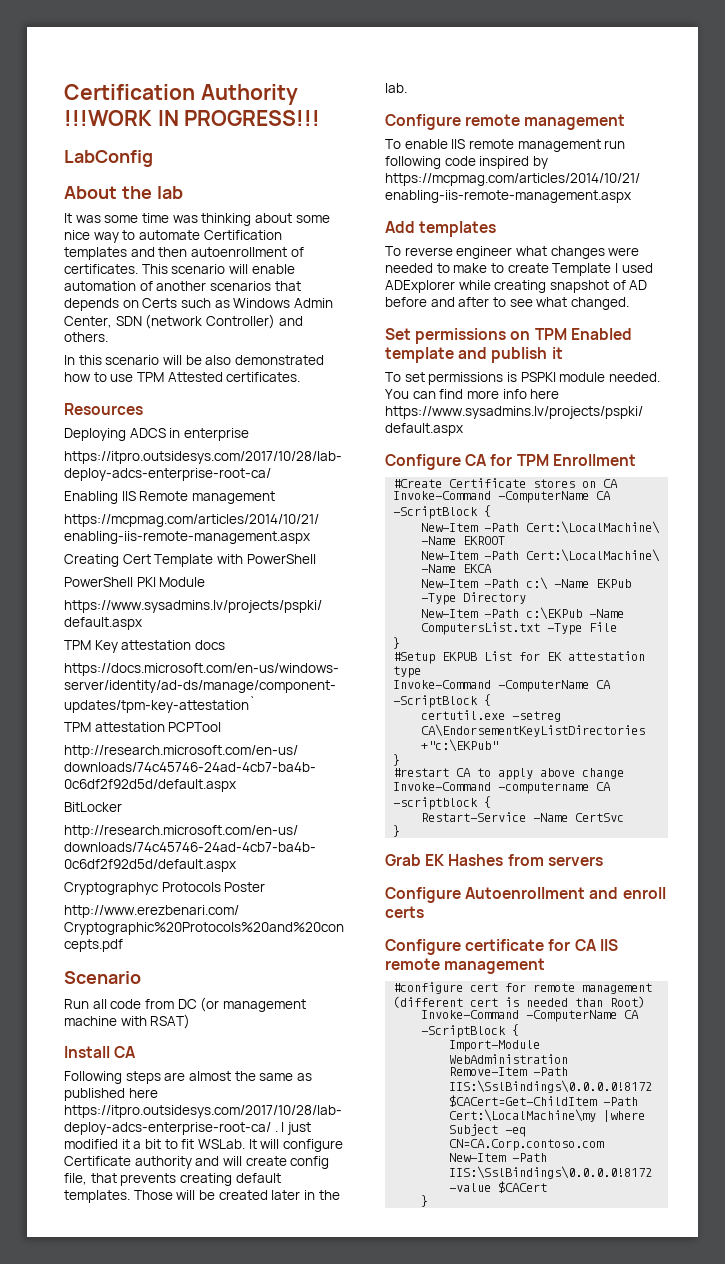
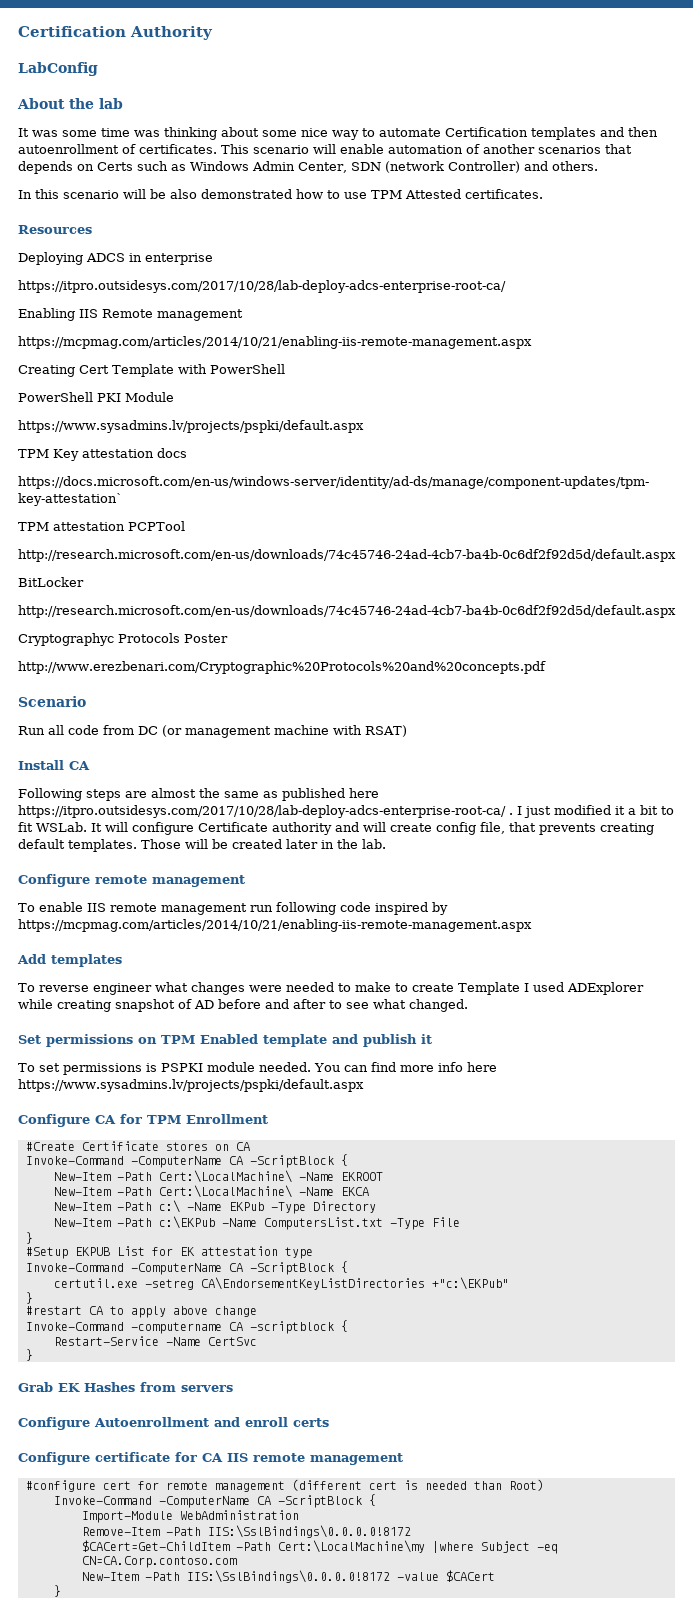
- Certification Authority !!!WORK IN PROGRESS!!!
+ Certification Authority

